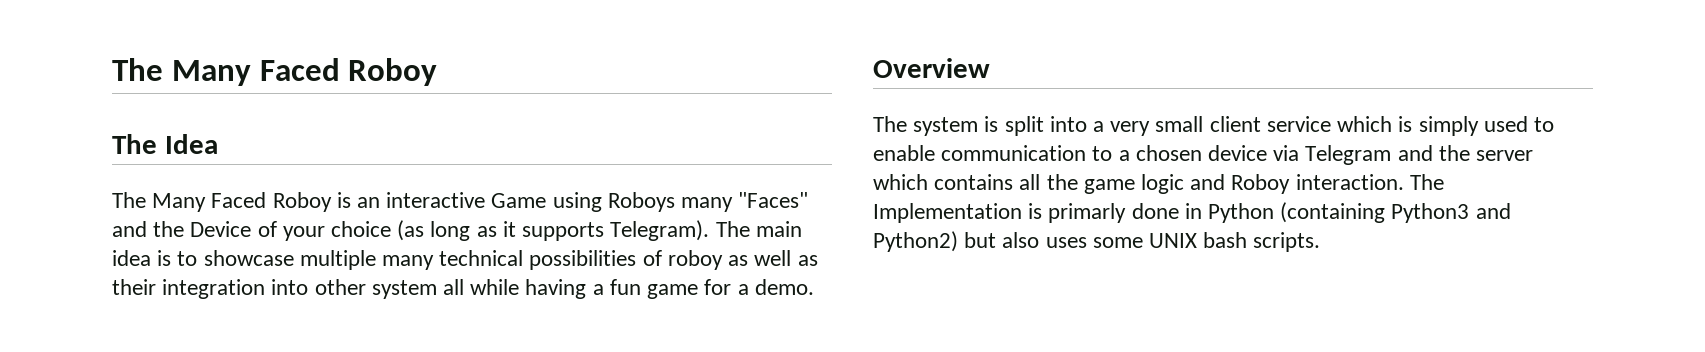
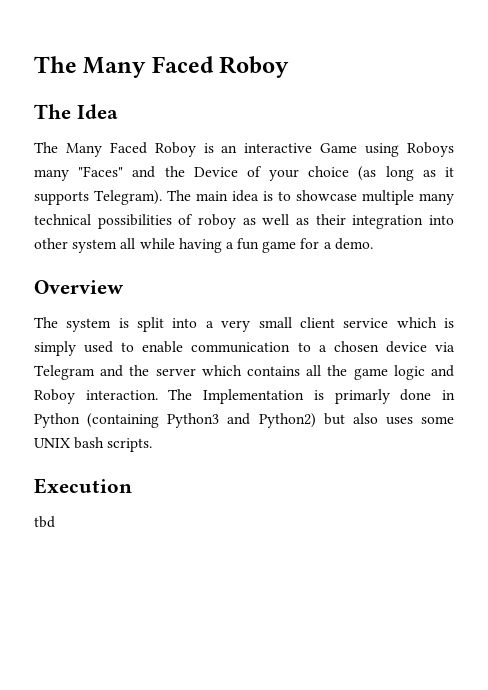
+ Execution
+ tbd

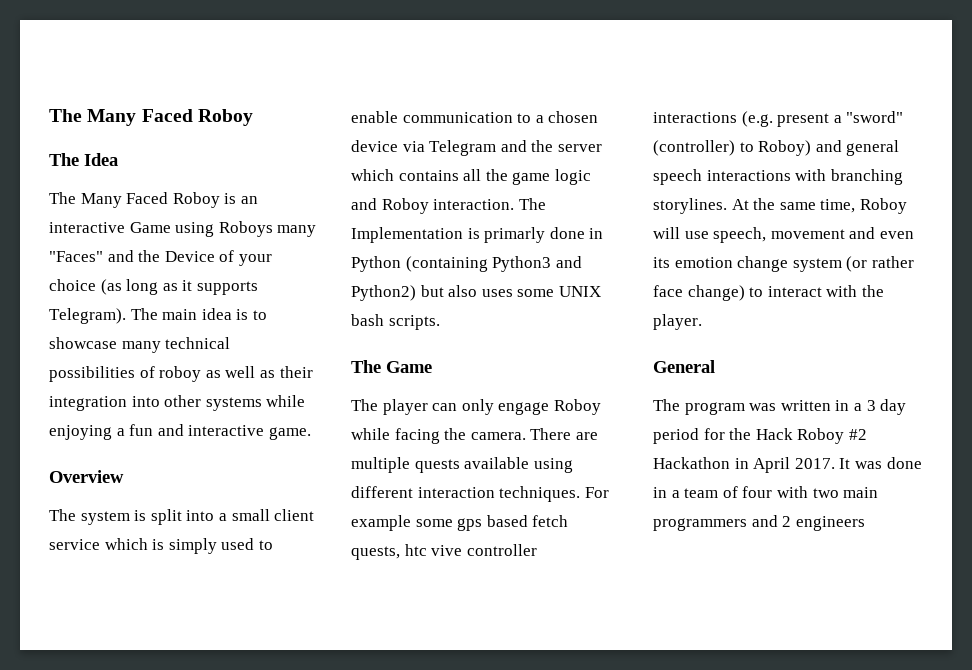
- The main idea is to showcase multiple many technical possibilities of roboy as well as their integration into other system all while having a fun game for a demo.
+ The main idea is to showcase many technical possibilities of roboy as well as their integration into other systems while enjoying a fun and interactive game.
- The system is split into a very small client service which is simply used to enable communication to a chosen device via Telegram and the server which contains all the game logic and Roboy interaction.
+ The system is split into a small client service which is simply used to enable communication to a chosen device via Telegram and the server which contains all the game logic and Roboy interaction.
- Execution
- tbd
+ The Game
+ The player can only engage Roboy while facing the camera. There are multiple quests available using different interaction techniques. For example some gps based fetch quests, htc vive controller interactions (e.g. present a "sword" (controller) to Roboy) and general speech interactions with branching storylines. At the same time, Roboy will use speech, movement and even its emotion change system (or rather face change) to interact with the player.
+ General
+ The program was written in a 3 day period for the Hack Roboy #2 Hackathon in April 2017. It was done in a team of four with two main programmers and 2 engineers

